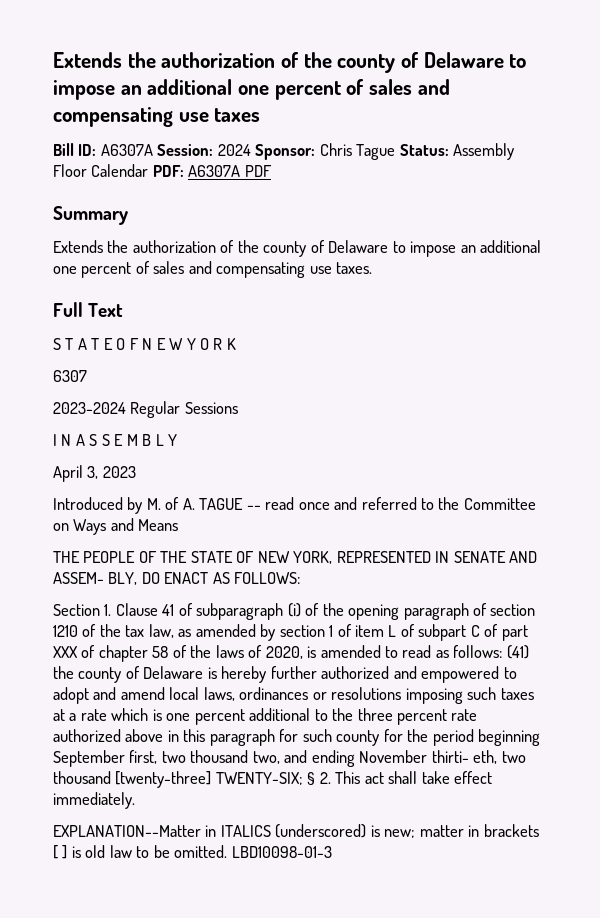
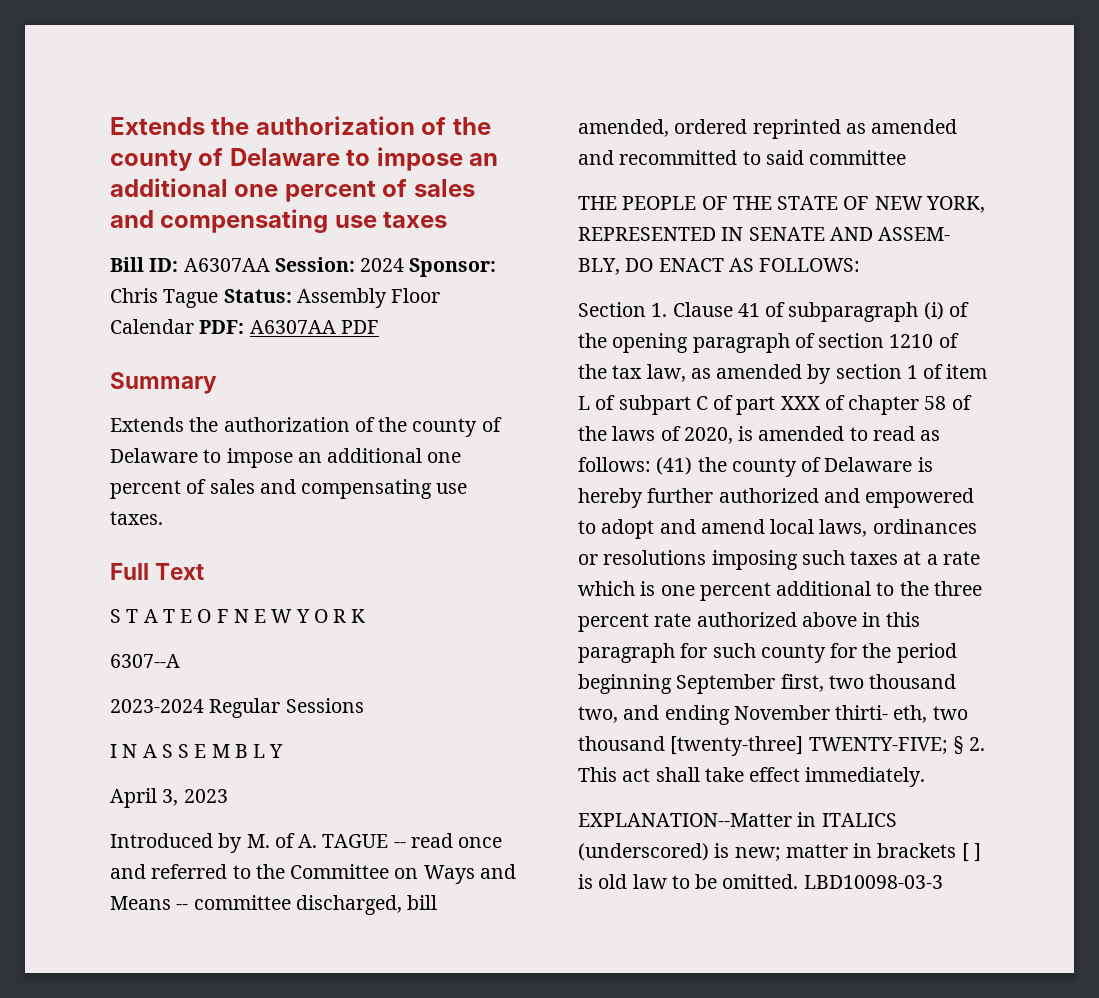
- Bill ID: A6307A Session: 2024 Sponsor: Chris Tague Status: Assembly Floor Calendar PDF: A6307A PDF
+ Bill ID: A6307AA Session: 2024 Sponsor: Chris Tague Status: Assembly Floor Calendar PDF: A6307AA PDF
- 6307
+ 6307--A
- Introduced by M. of A. TAGUE -- read once and referred to the Committee on Ways and Means
+ Introduced by M. of A. TAGUE -- read once and referred to the Committee on Ways and Means -- committee discharged, bill amended, ordered reprinted as amended and recommitted to said committee
- (41) the county of Delaware is hereby further authorized and empowered to adopt and amend local laws, ordinances or resolutions imposing such taxes at a rate which is one percent additional to the three percent rate authorized above in this paragraph for such county for the period beginning September first, two thousand two, and ending November thirti- eth, two thousand [twenty-three] TWENTY-SIX;
+ (41) the county of Delaware is hereby further authorized and empowered to adopt and amend local laws, ordinances or resolutions imposing such taxes at a rate which is one percent additional to the three percent rate authorized above in this paragraph for such county for the period beginning September first, two thousand two, and ending November thirti- eth, two thousand [twenty-three] TWENTY-FIVE;
- LBD10098-01-3
+ LBD10098-03-3

